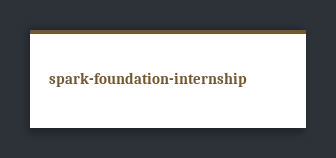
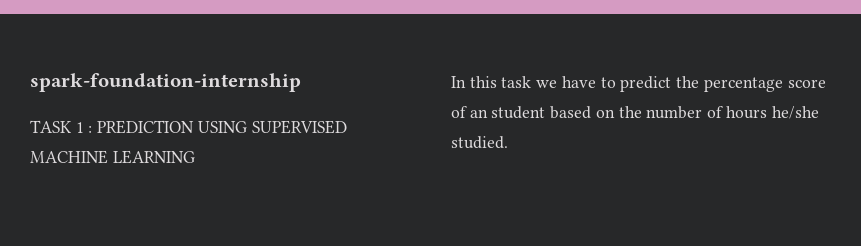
+ TASK 1 : PREDICTION USING SUPERVISED MACHINE LEARNING
+ In this task we have to predict the percentage score of an student based on the number of hours he/she studied.

